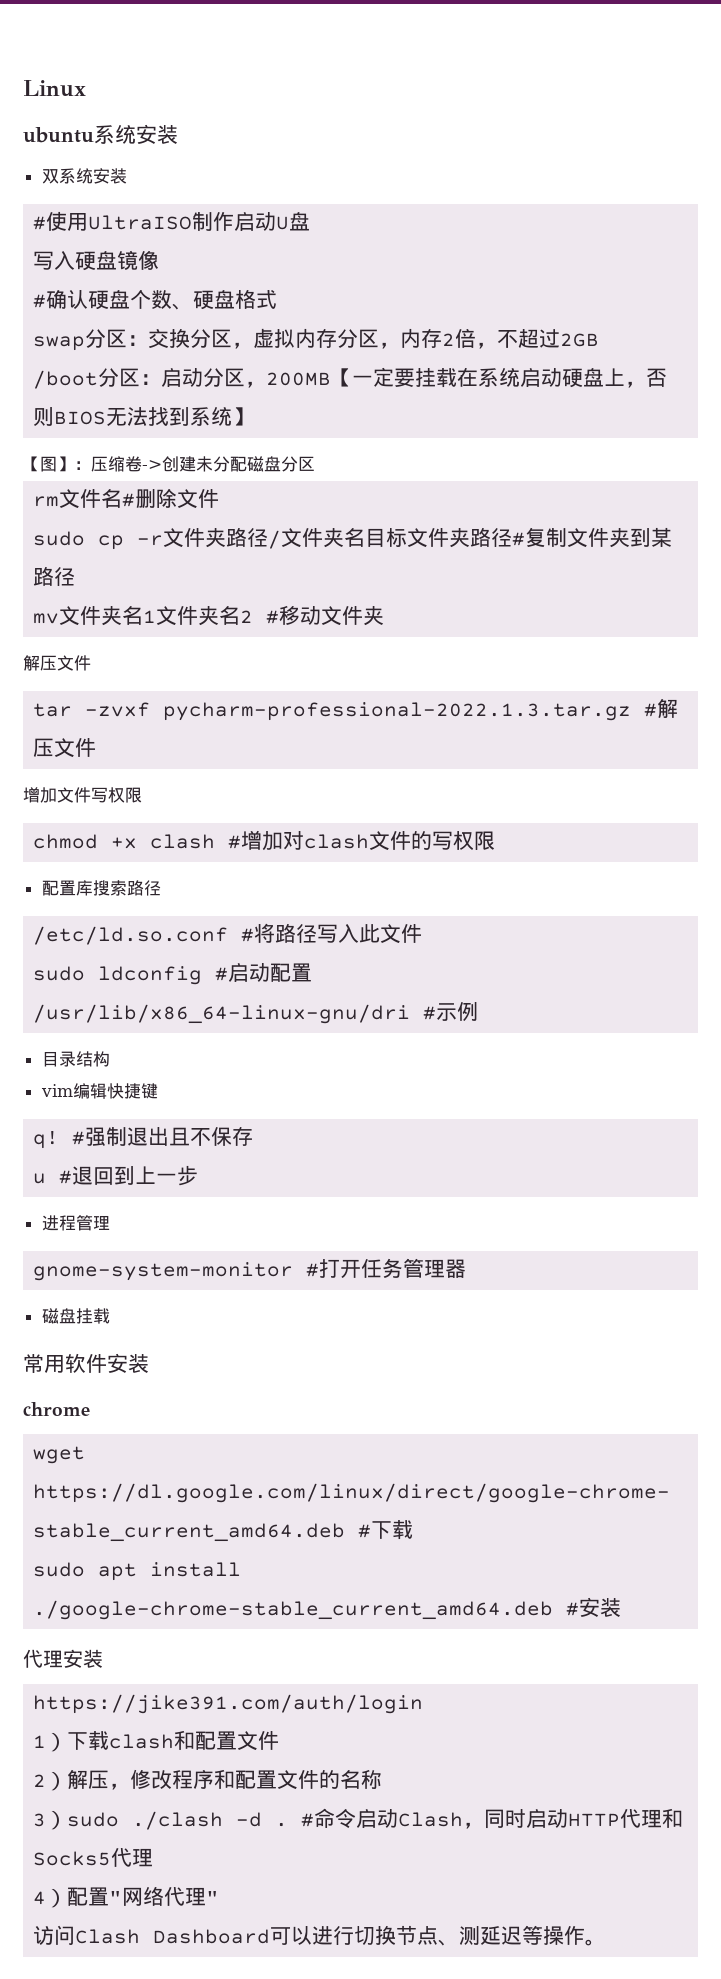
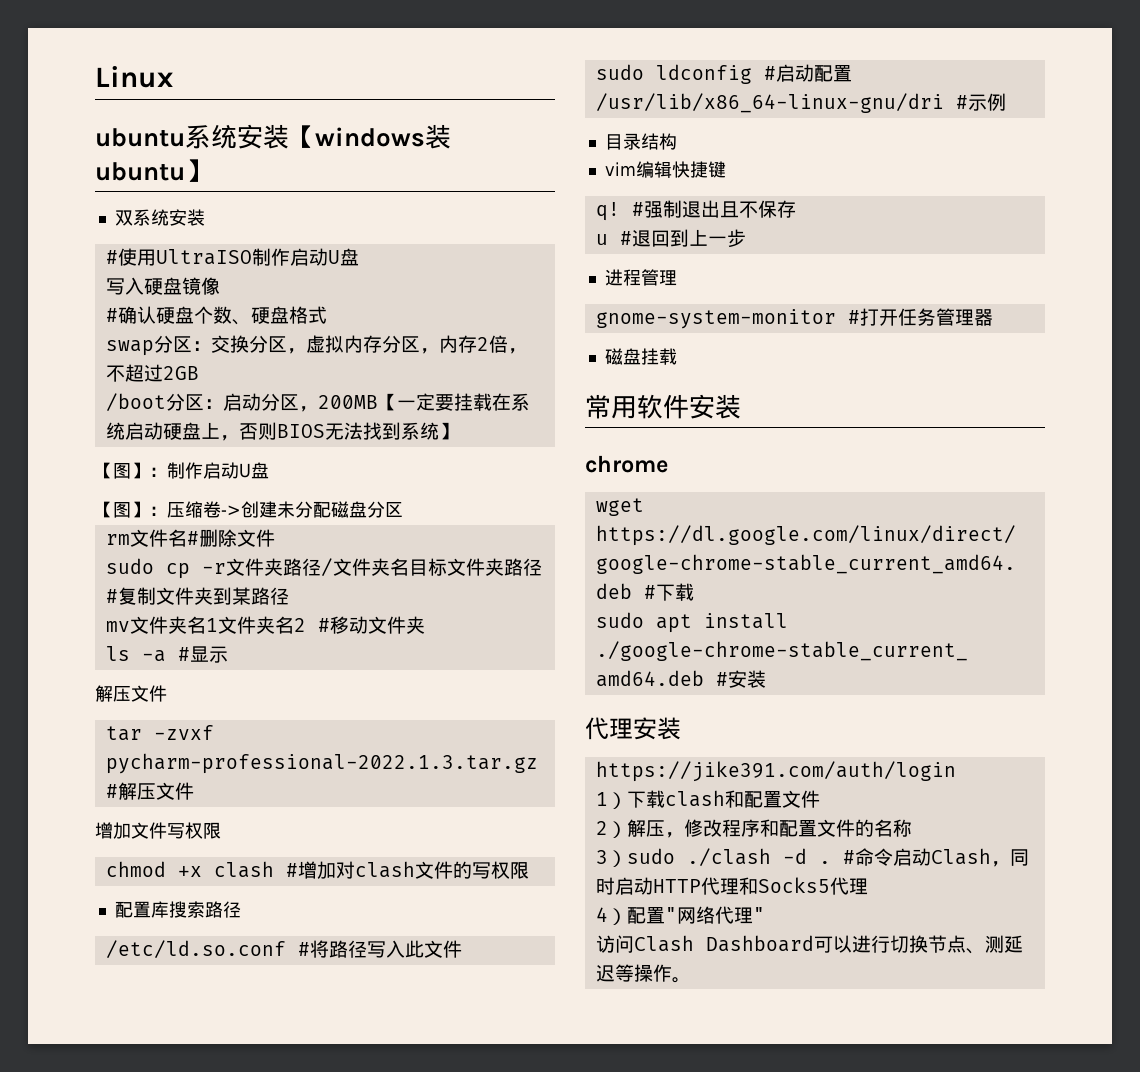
- ubuntu系统安装
+ ubuntu系统安装【windows装ubuntu】
+ 【图】：制作启动U盘
+ ls -a #显示

